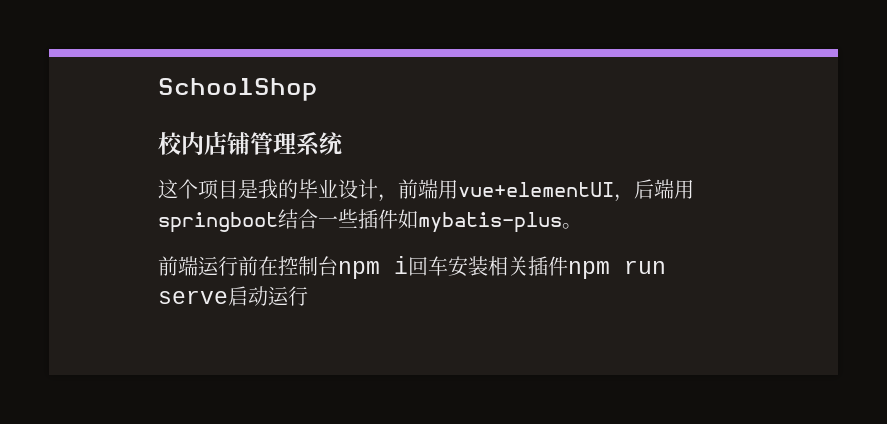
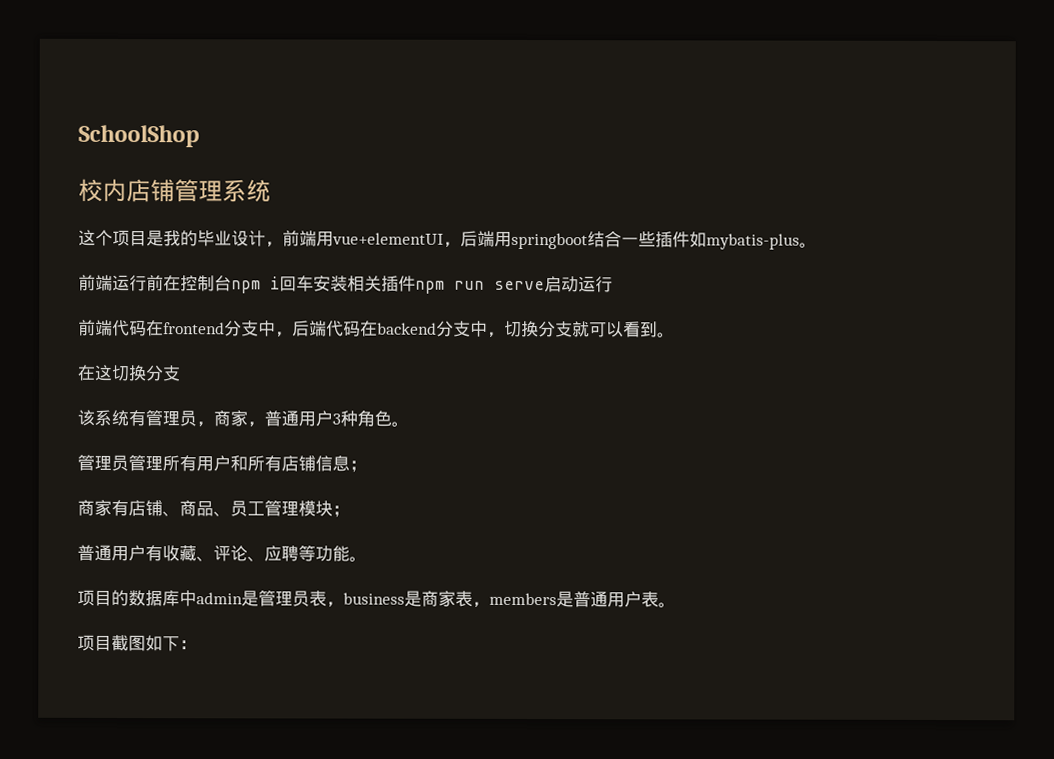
+ 前端代码在frontend分支中，后端代码在backend分支中，切换分支就可以看到。
+ 在这切换分支
+ 该系统有管理员，商家，普通用户3种角色。
+ 管理员管理所有用户和所有店铺信息；
+ 商家有店铺、商品、员工管理模块；
+ 普通用户有收藏、评论、应聘等功能。
+ 项目的数据库中admin是管理员表，business是商家表，members是普通用户表。
+ 项目截图如下：

